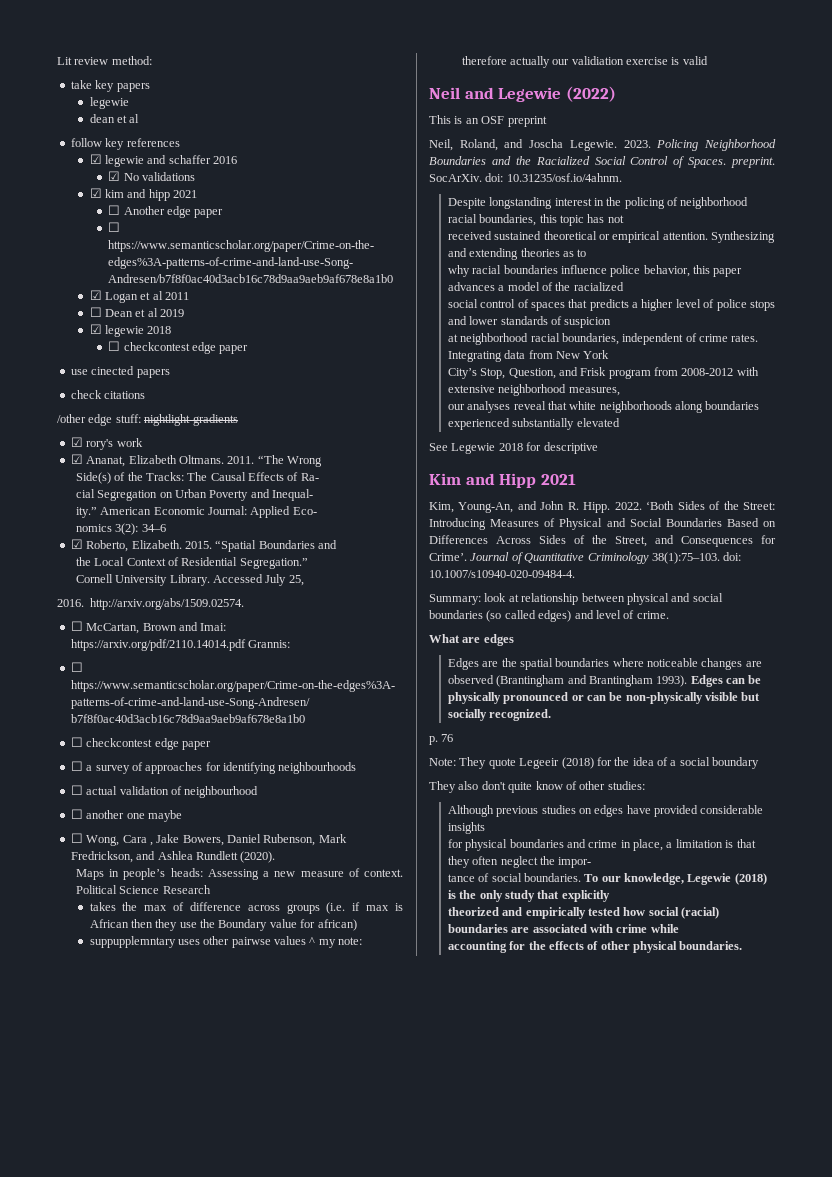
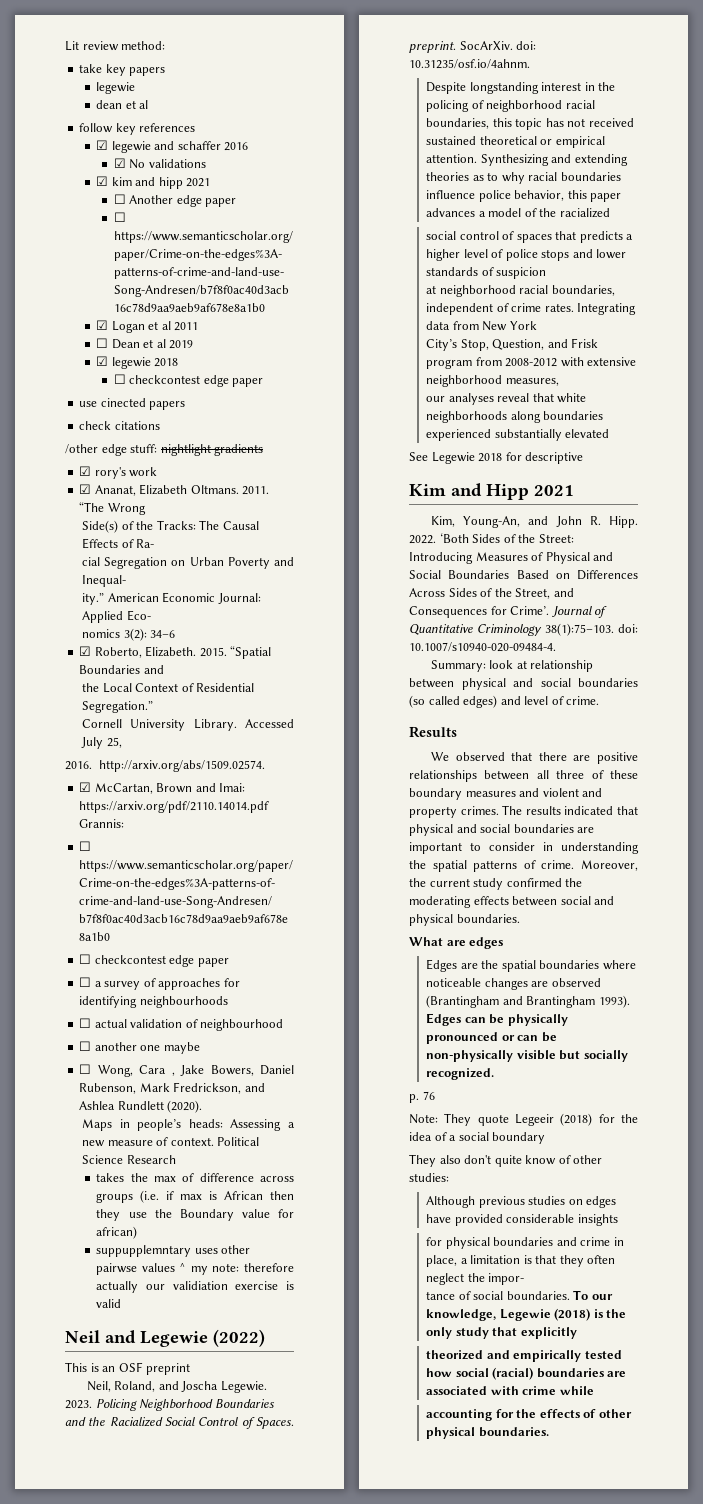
- ☐ McCartan, Brown and Imai: https://arxiv.org/pdf/2110.14014.pdf Grannis:
+ ☑ McCartan, Brown and Imai: https://arxiv.org/pdf/2110.14014.pdf Grannis:
- Despite longstanding interest in the policing of neighborhood racial boundaries, this topic has not
- received sustained theoretical or empirical attention.
+ Despite longstanding interest in the policing of neighborhood racial boundaries, this topic has not received sustained theoretical or empirical attention.
- Synthesizing and extending theories as to
- why racial boundaries influence police behavior, this paper advances a model of the racialized
+ Synthesizing and extending theories as to why racial boundaries influence police behavior, this paper advances a model of the racialized
+ Results
+ We observed that there are positive relationships between all three of these boundary measures and violent and property crimes. The results indicated that physical and social boundaries are important to consider in understanding the spatial patterns of crime. Moreover, the current study confirmed the moderating effects between social and physical boundaries.

